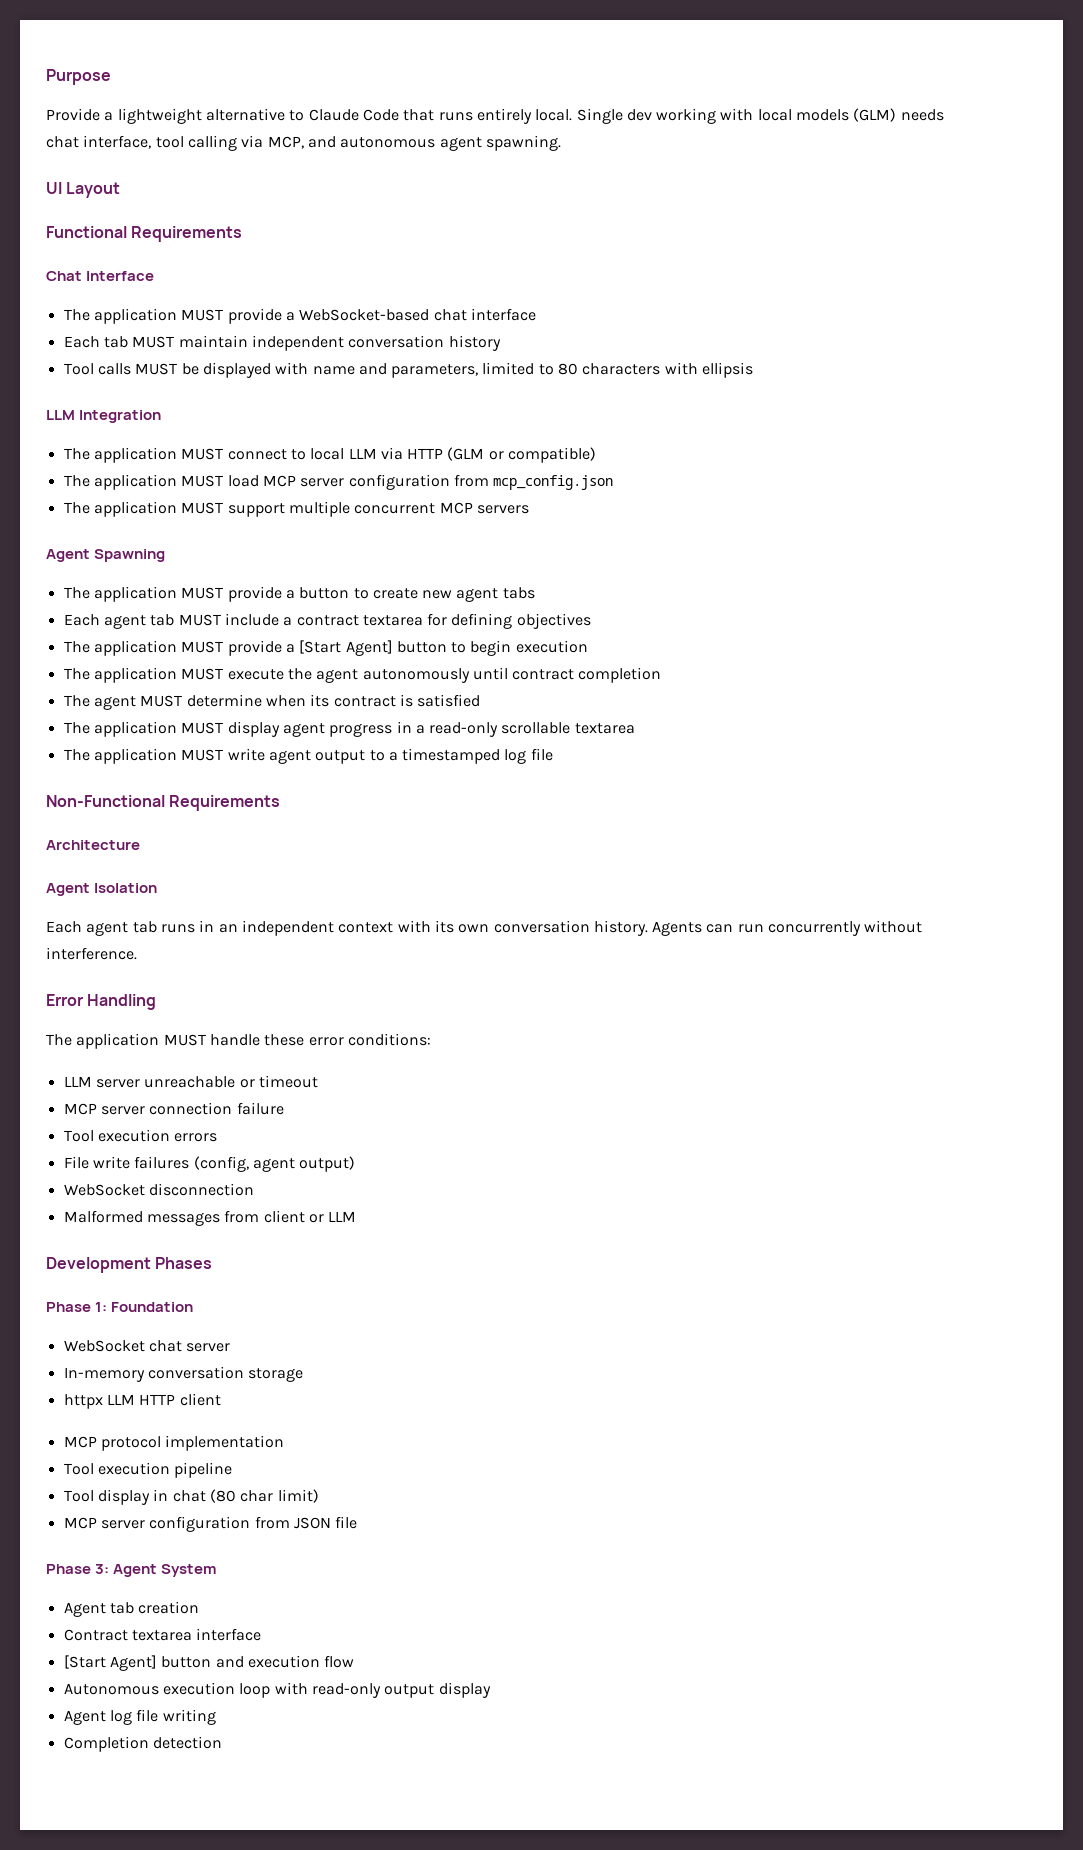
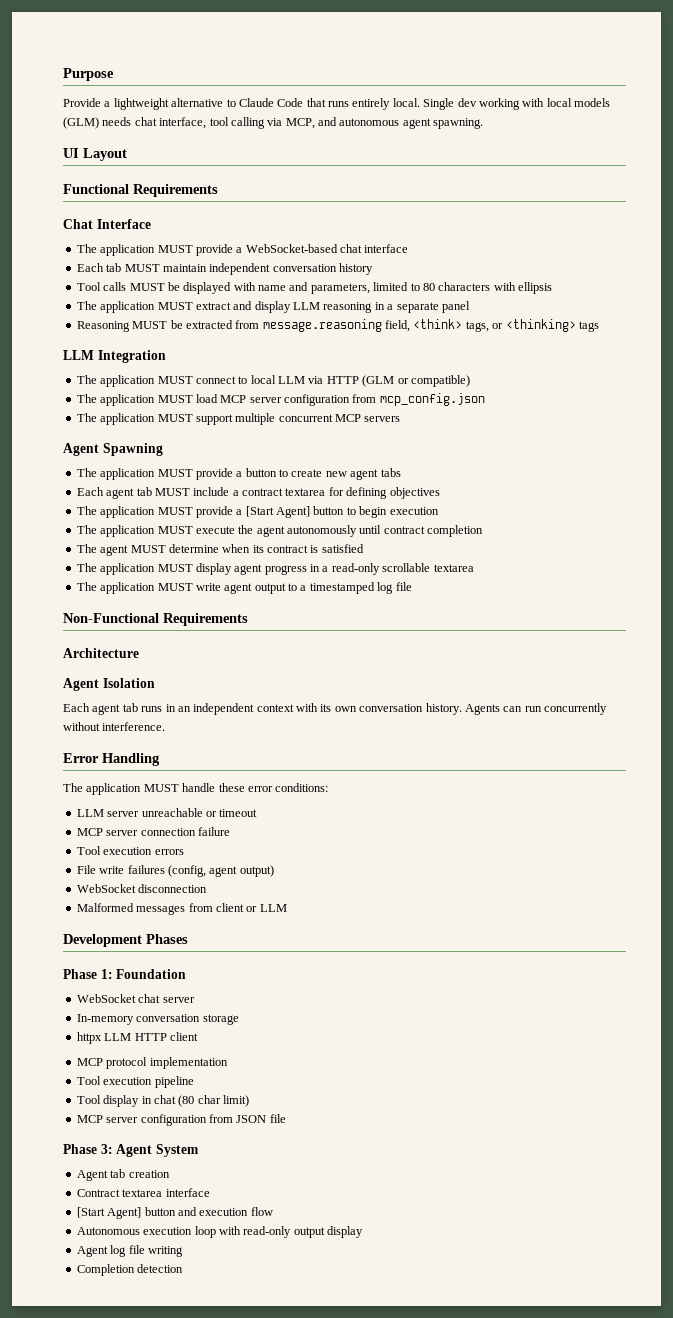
+ The application MUST extract and display LLM reasoning in a separate panel
+ Reasoning MUST be extracted from message.reasoning field, <think> tags, or <thinking> tags

